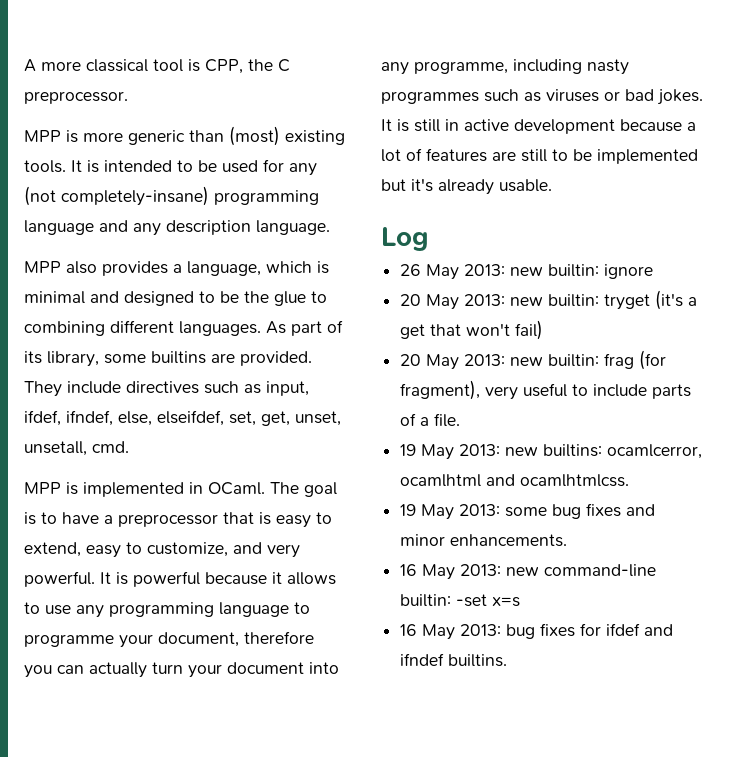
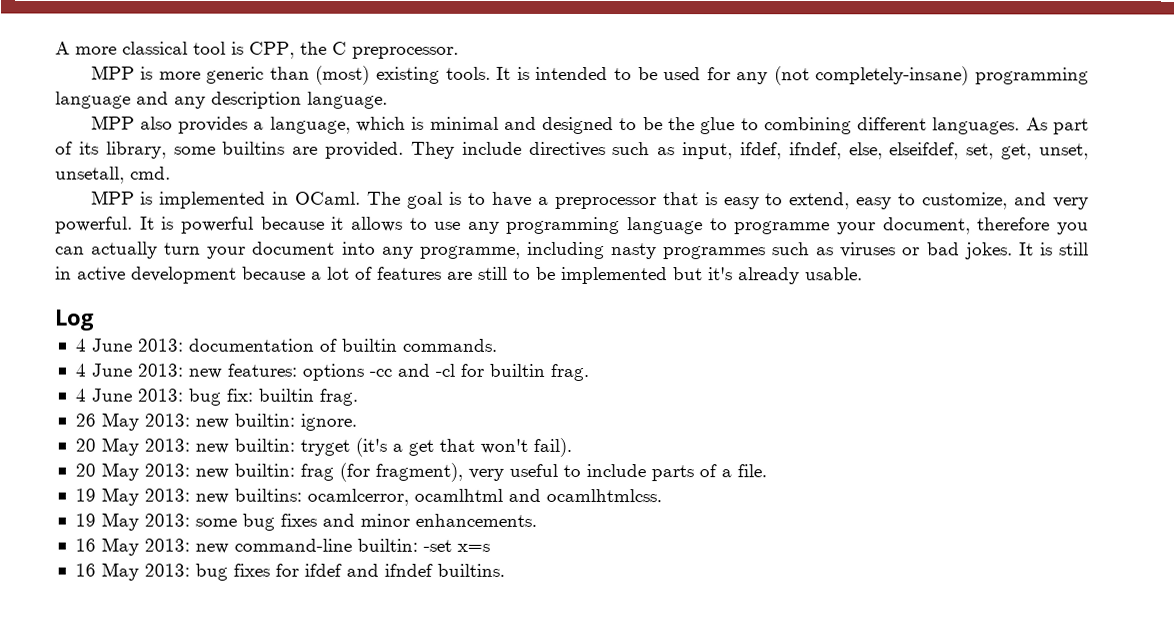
+ 4 June 2013: documentation of builtin commands.
+ 4 June 2013: new features: options -cc and -cl for builtin frag.
+ 4 June 2013: bug fix: builtin frag.
- 26 May 2013: new builtin: ignore
+ 26 May 2013: new builtin: ignore.
- 20 May 2013: new builtin: tryget (it's a get that won't fail)
+ 20 May 2013: new builtin: tryget (it's a get that won't fail).

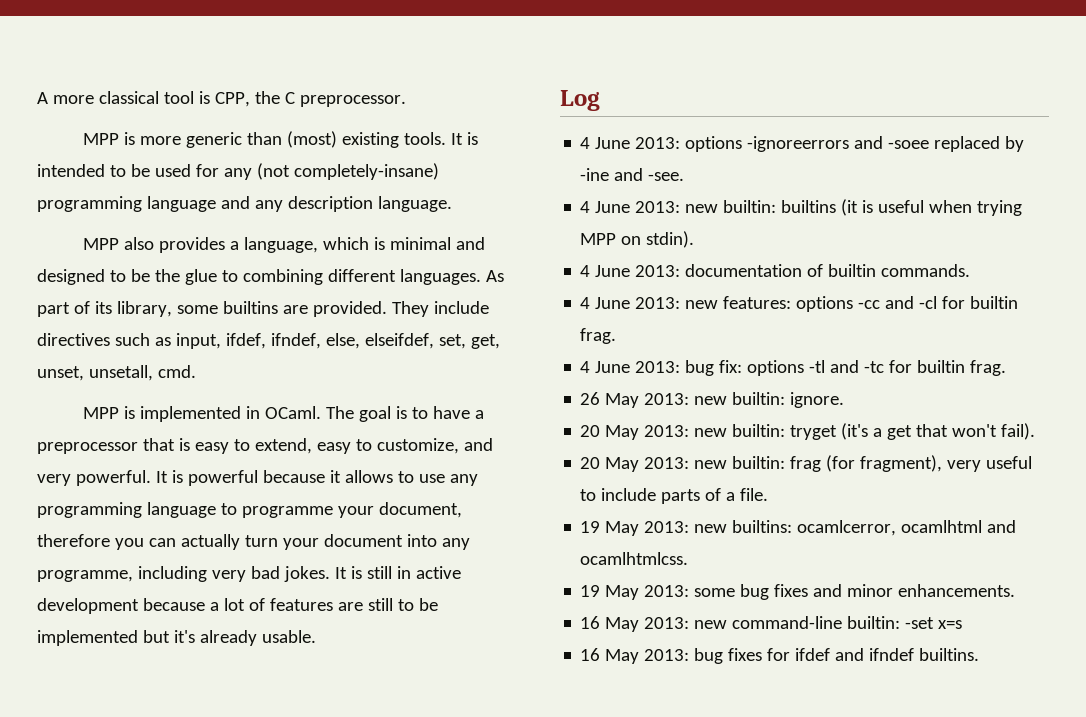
- It is powerful because it allows to use any programming language to programme your document, therefore you can actually turn your document into any programme, including nasty programmes such as viruses or bad jokes.
+ It is powerful because it allows to use any programming language to programme your document, therefore you can actually turn your document into any programme, including very bad jokes.
+ 4 June 2013: options -ignoreerrors and -soee replaced by -ine and -see.
+ 4 June 2013: new builtin: builtins (it is useful when trying MPP on stdin).
- 4 June 2013: bug fix: builtin frag.
+ 4 June 2013: bug fix: options -tl and -tc for builtin frag.

